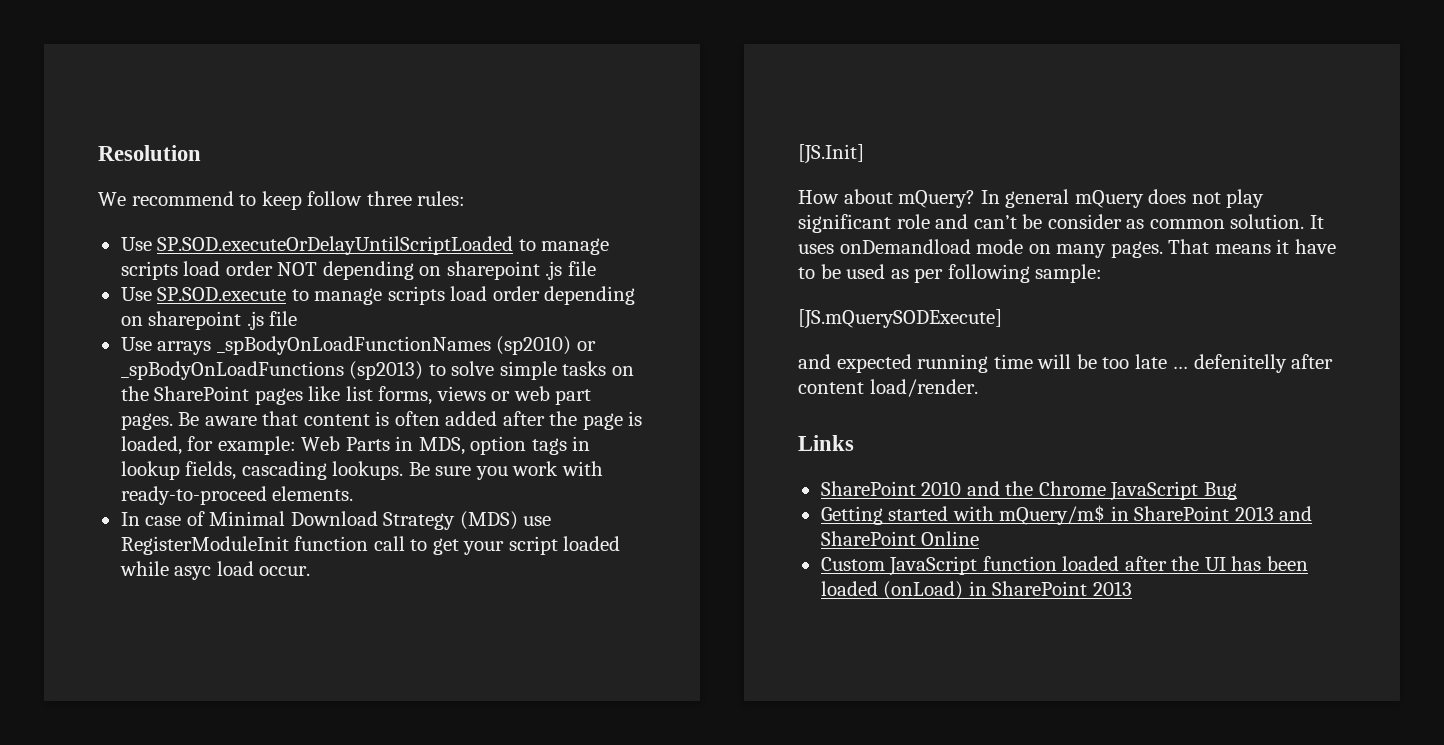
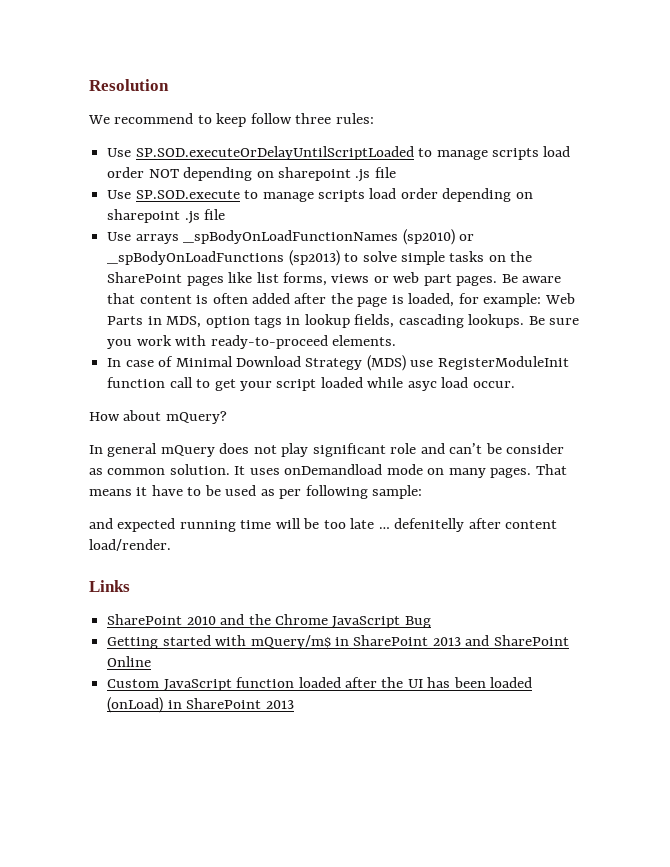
- [JS.Init]
- How about mQuery? In general mQuery does not play significant role and can’t be consider as common solution.
+ How about mQuery?
+ In general mQuery does not play significant role and can’t be consider as common solution.
- [JS.mQuerySODExecute]

